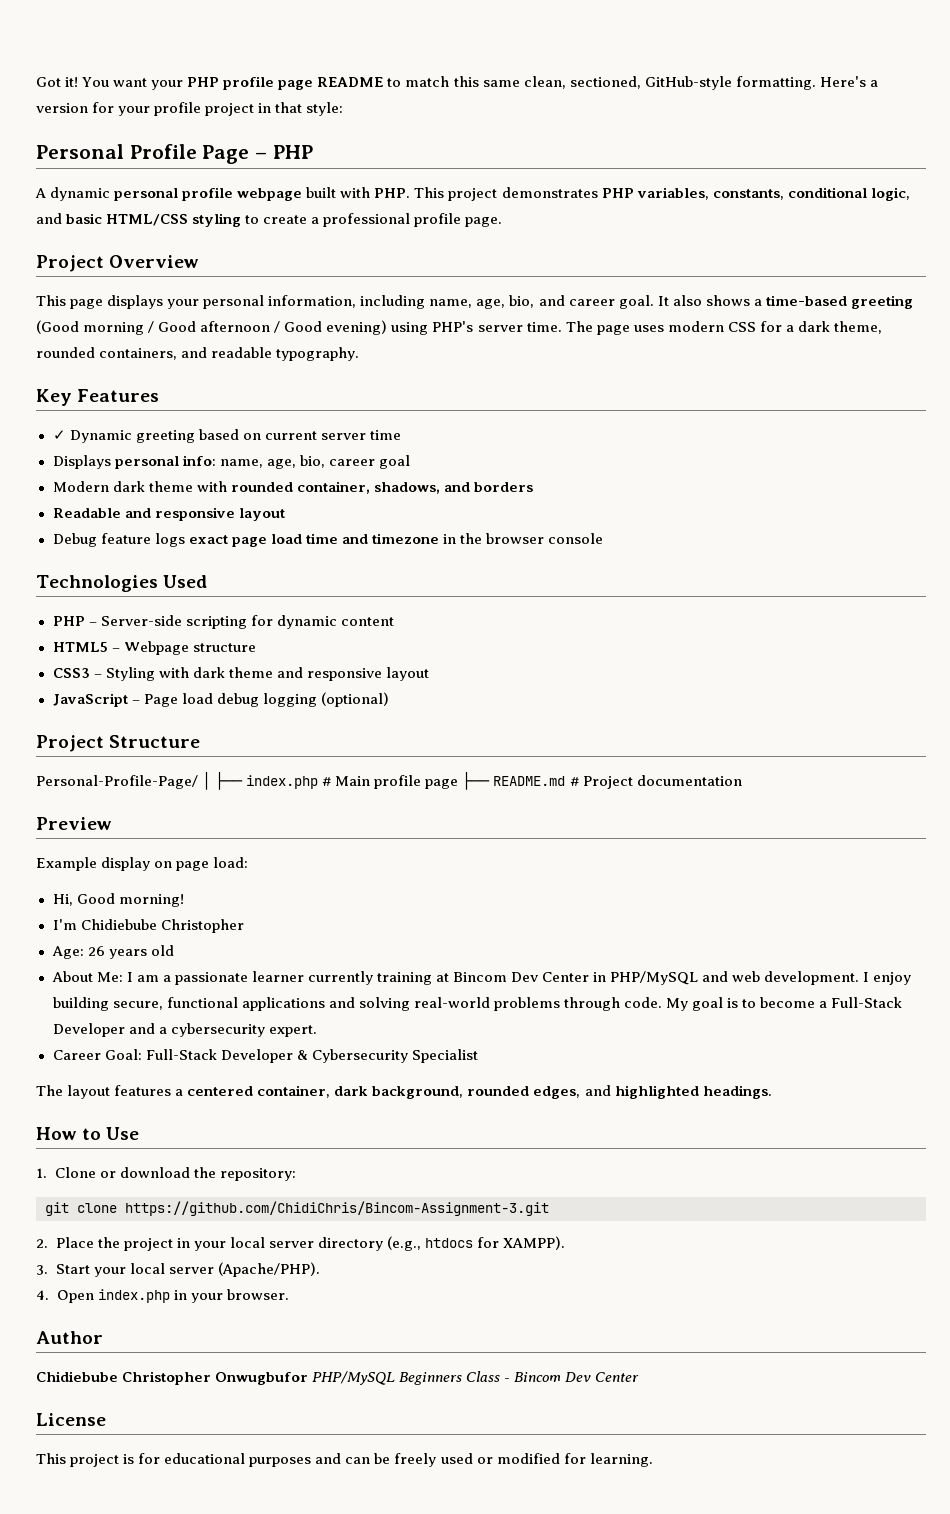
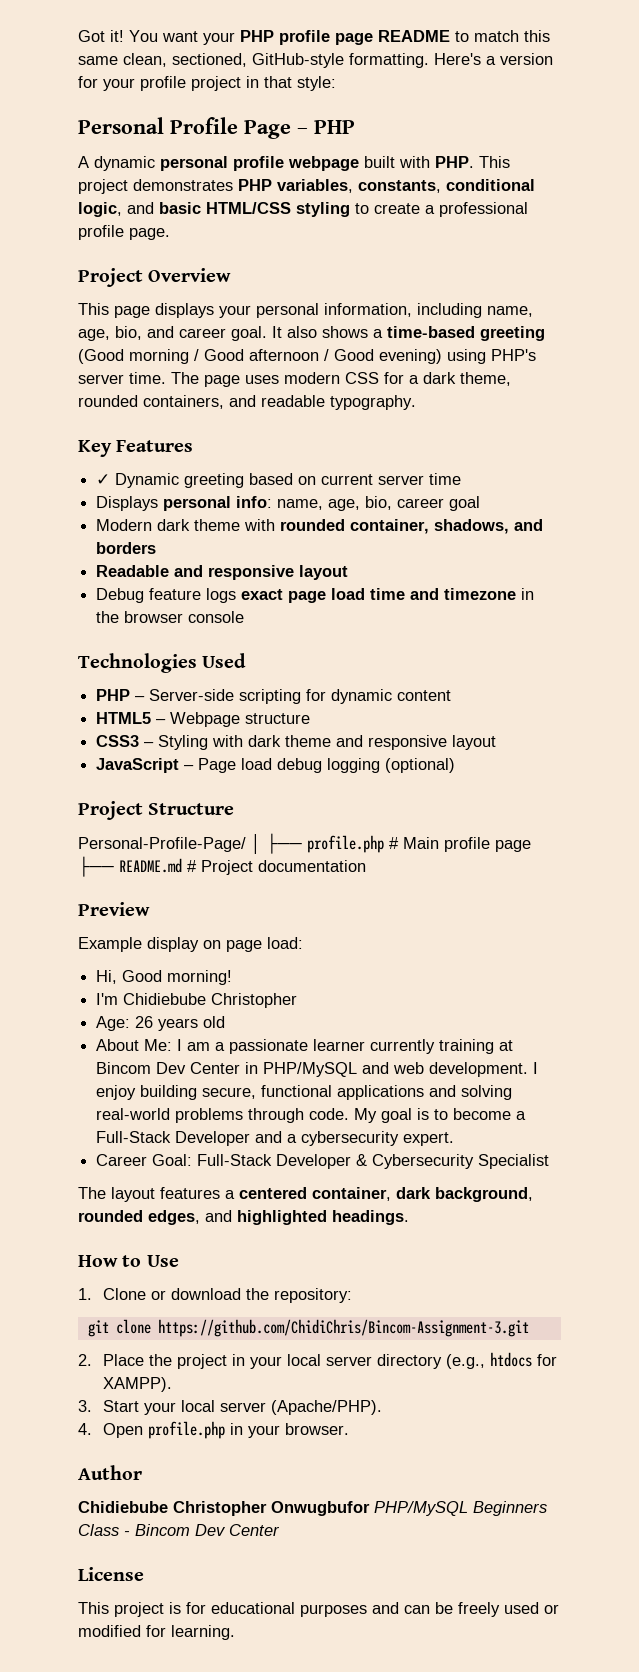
- Personal-Profile-Page/ │ ├── index.php # Main profile page ├── README.md # Project documentation
+ Personal-Profile-Page/ │ ├── profile.php # Main profile page ├── README.md # Project documentation
- 4. Open index.php in your browser.
+ 4. Open profile.php in your browser.

